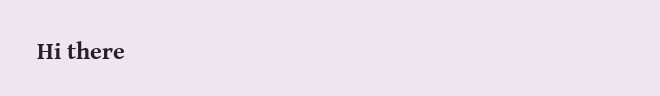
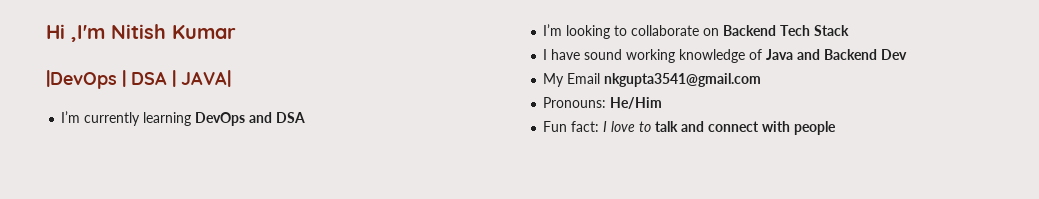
- Hi there
+ Hi ,I'm Nitish Kumar
+ |DevOps | DSA | JAVA|
+ I’m currently learning DevOps and DSA
+ I’m looking to collaborate on Backend Tech Stack
+ I have sound working knowledge of Java and Backend Dev
+ My Email nkgupta3541@gmail.com
+ Pronouns: He/Him
+ Fun fact: I love to talk and connect with people

